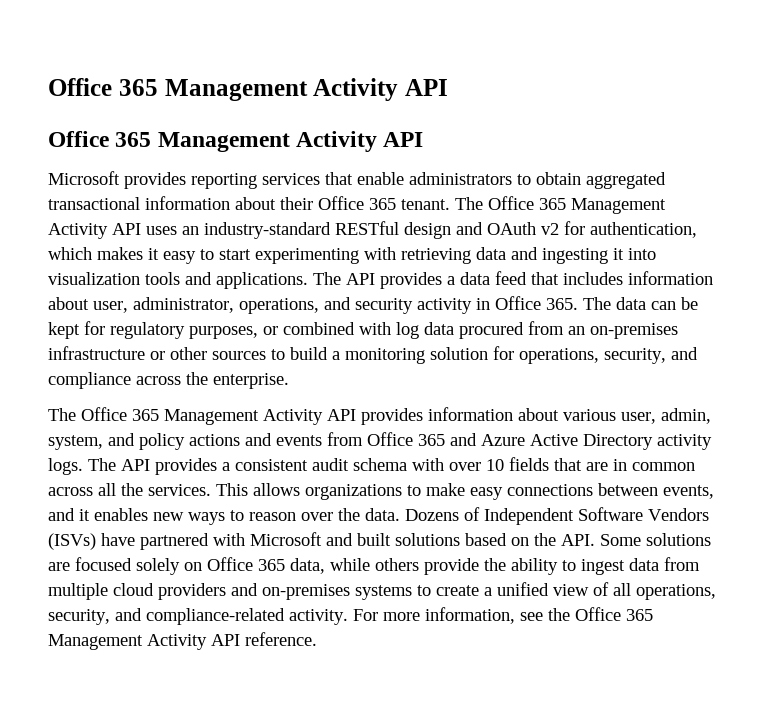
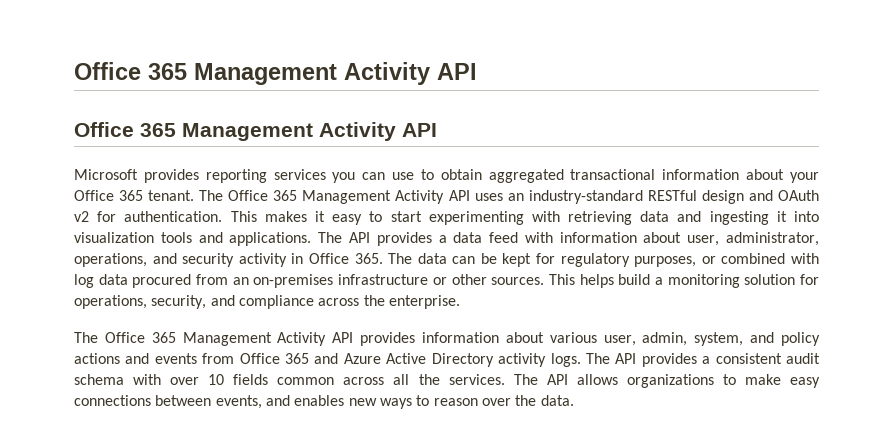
- Microsoft provides reporting services that enable administrators to obtain aggregated transactional information about their Office 365 tenant.
+ Microsoft provides reporting services you can use to obtain aggregated transactional information about your Office 365 tenant.
- The Office 365 Management Activity API uses an industry-standard RESTful design and OAuth v2 for authentication, which makes it easy to start experimenting with retrieving data and ingesting it into visualization tools and applications.
+ The Office 365 Management Activity API uses an industry-standard RESTful design and OAuth v2 for authentication. This makes it easy to start experimenting with retrieving data and ingesting it into visualization tools and applications.
- The API provides a data feed that includes information about user, administrator, operations, and security activity in Office 365. The data can be kept for regulatory purposes, or combined with log data procured from an on-premises infrastructure or other sources to build a monitoring solution for operations, security, and compliance across the enterprise.
+ The API provides a data feed with information about user, administrator, operations, and security activity in Office 365. The data can be kept for regulatory purposes, or combined with log data procured from an on-premises infrastructure or other sources. This helps build a monitoring solution for operations, security, and compliance across the enterprise.
- The API provides a consistent audit schema with over 10 fields that are in common across all the services.
+ The API provides a consistent audit schema with over 10 fields common across all the services.
- This allows organizations to make easy connections between events, and it enables new ways to reason over the data. Dozens of Independent Software Vendors (ISVs) have partnered with Microsoft and built solutions based on the API. Some solutions are focused solely on Office 365 data, while others provide the ability to ingest data from multiple cloud providers and on-premises systems to create a unified view of all operations, security, and compliance-related activity. For more information, see the Office 365 Management Activity API reference.
+ The API allows organizations to make easy connections between events, and enables new ways to reason over the data.

